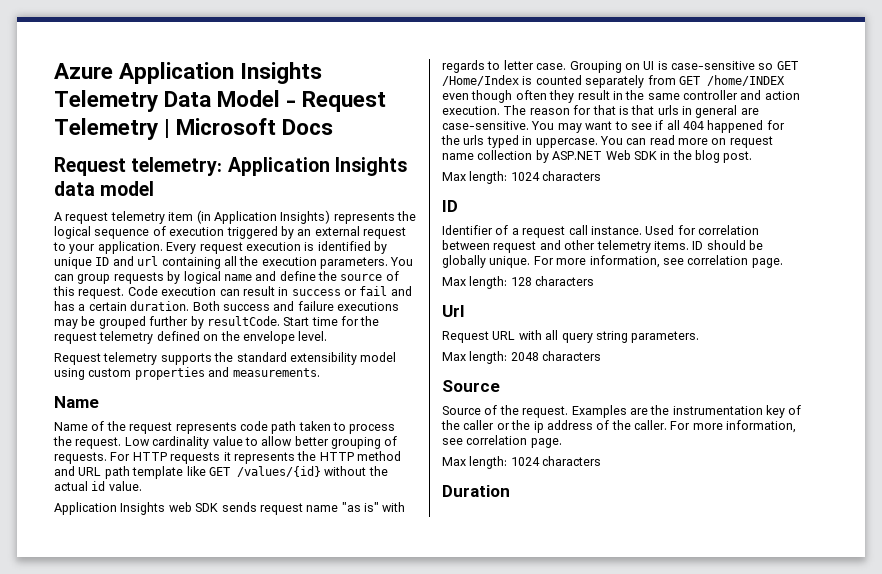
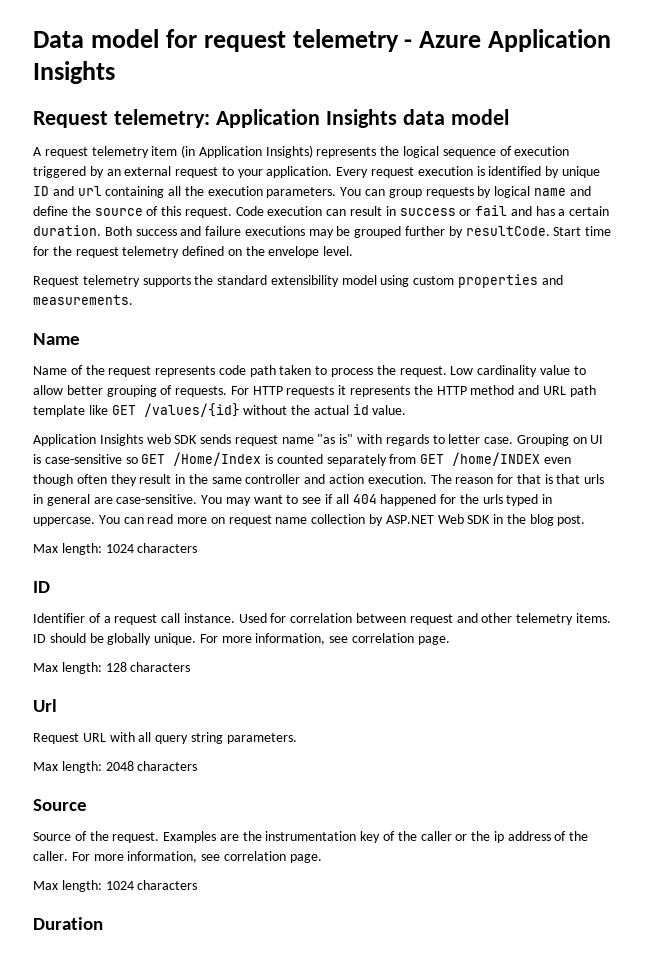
- Azure Application Insights Telemetry Data Model - Request Telemetry | Microsoft Docs
+ Data model for request telemetry - Azure Application Insights

